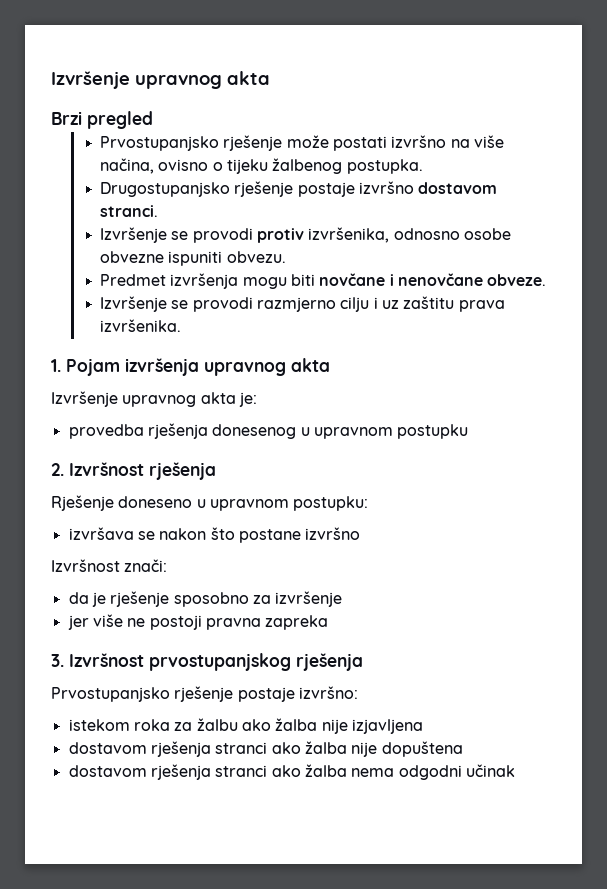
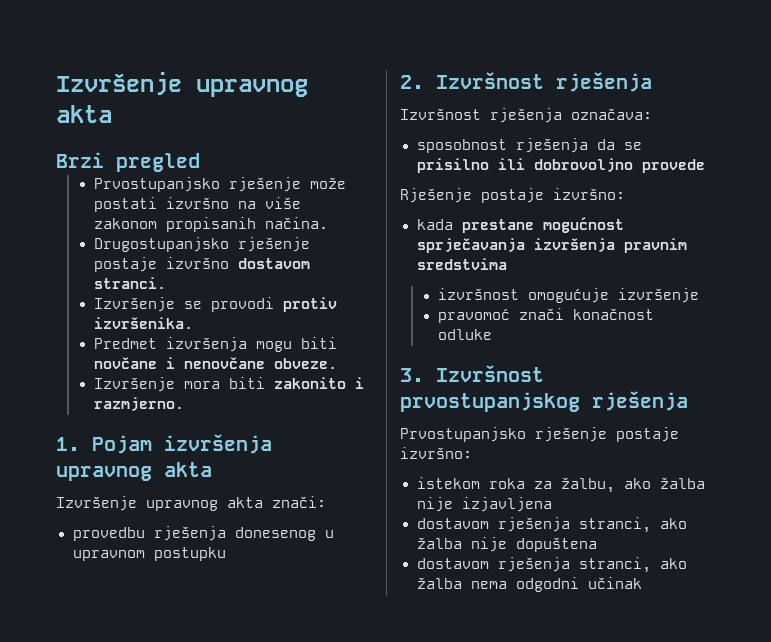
- Prvostupanjsko rješenje može postati izvršno na više načina, ovisno o tijeku žalbenog postupka.
+ Prvostupanjsko rješenje može postati izvršno na više zakonom propisanih načina.
- Izvršenje se provodi protiv izvršenika, odnosno osobe obvezne ispuniti obvezu.
+ Izvršenje se provodi protiv izvršenika.
- Izvršenje se provodi razmjerno cilju i uz zaštitu prava izvršenika.
+ Izvršenje mora biti zakonito i razmjerno.
- Izvršenje upravnog akta je:
- provedba rješenja donesenog u upravnom postupku
+ Izvršenje upravnog akta znači:
+ provedbu rješenja donesenog u upravnom postupku
- Rješenje doneseno u upravnom postupku:
- izvršava se nakon što postane izvršno
- Izvršnost znači:
- da je rješenje sposobno za izvršenje
- jer više ne postoji pravna zapreka
+ Izvršnost rješenja označava:
+ sposobnost rješenja da se prisilno ili dobrovoljno provede
+ Rješenje postaje izvršno:
+ kada prestane mogućnost sprječavanja izvršenja pravnim sredstvima
+ izvršnost omogućuje izvršenje
+ pravomoć znači konačnost odluke
- istekom roka za žalbu ako žalba nije izjavljena
+ istekom roka za žalbu, ako žalba nije izjavljena
- dostavom rješenja stranci ako žalba nije dopuštena
+ dostavom rješenja stranci, ako žalba nije dopuštena
- dostavom rješenja stranci ako žalba nema odgodni učinak
+ dostavom rješenja stranci, ako žalba nema odgodni učinak

